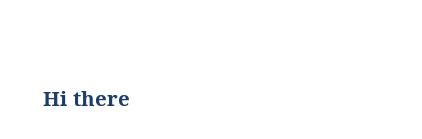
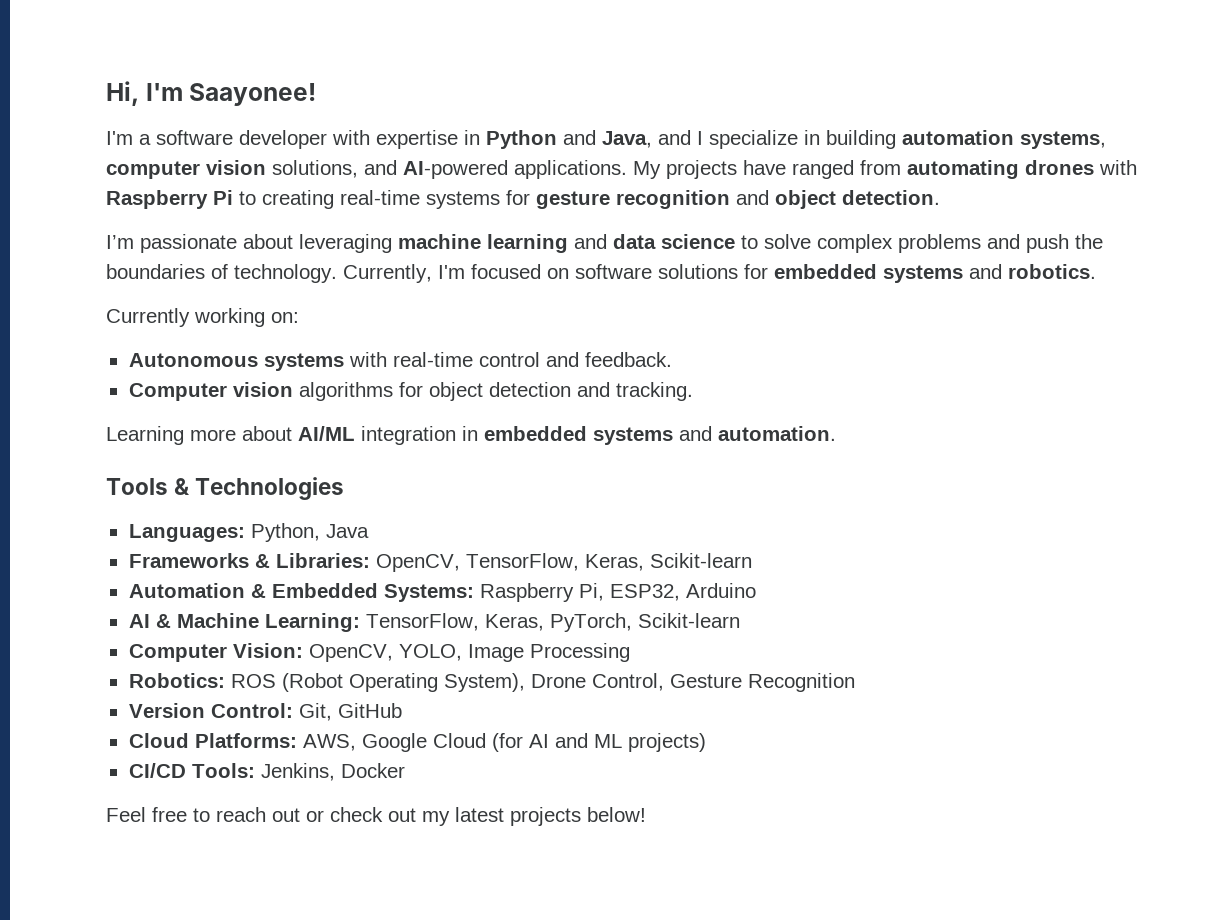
- Hi there
+ Hi, I'm Saayonee!
+ I'm a software developer with expertise in Python and Java, and I specialize in building automation systems, computer vision solutions, and AI-powered applications. My projects have ranged from automating drones with Raspberry Pi to creating real-time systems for gesture recognition and object detection.
+ I’m passionate about leveraging machine learning and data science to solve complex problems and push the boundaries of technology. Currently, I'm focused on software solutions for embedded systems and robotics.
+ Currently working on:
+ Autonomous systems with real-time control and feedback.
+ Computer vision algorithms for object detection and tracking.
+ Learning more about AI/ML integration in embedded systems and automation.
+ Tools & Technologies
+ Languages: Python, Java
+ Frameworks & Libraries: OpenCV, TensorFlow, Keras, Scikit-learn
+ Automation & Embedded Systems: Raspberry Pi, ESP32, Arduino
+ AI & Machine Learning: TensorFlow, Keras, PyTorch, Scikit-learn
+ Computer Vision: OpenCV, YOLO, Image Processing
+ Robotics: ROS (Robot Operating System), Drone Control, Gesture Recognition
+ Version Control: Git, GitHub
+ Cloud Platforms: AWS, Google Cloud (for AI and ML projects)
+ CI/CD Tools: Jenkins, Docker
+ Feel free to reach out or check out my latest projects below!

